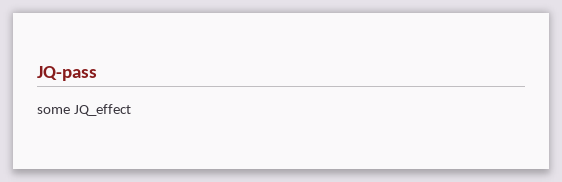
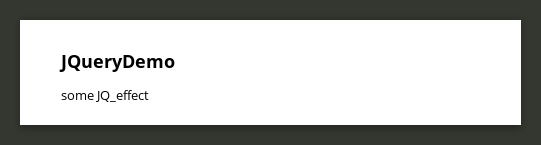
- JQ-pass
+ JQueryDemo

